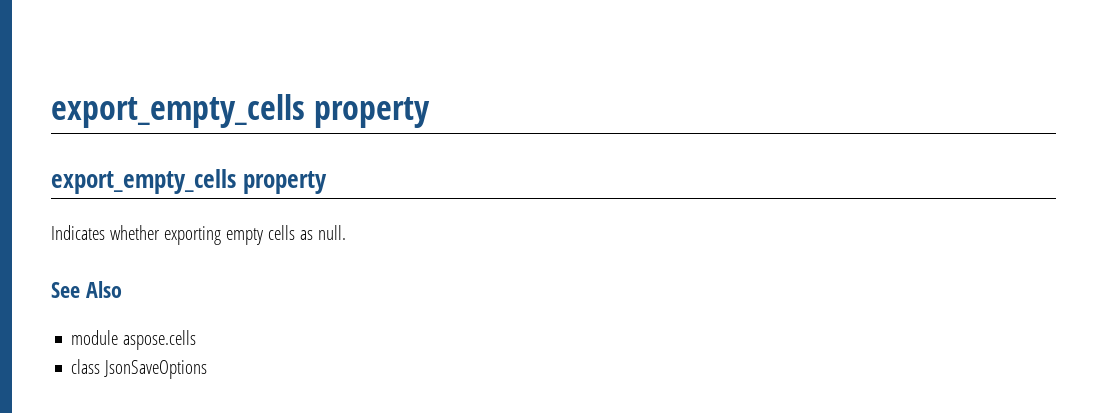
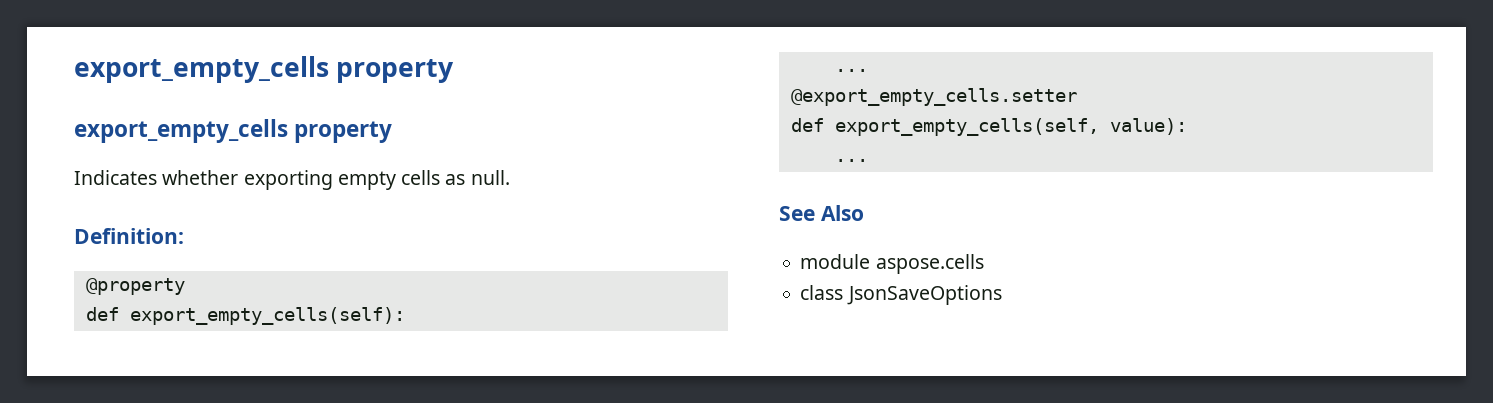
+ Definition:
+ @property
+ def export_empty_cells(self):
+ ...
+ @export_empty_cells.setter
+ def export_empty_cells(self, value):
+ ...

